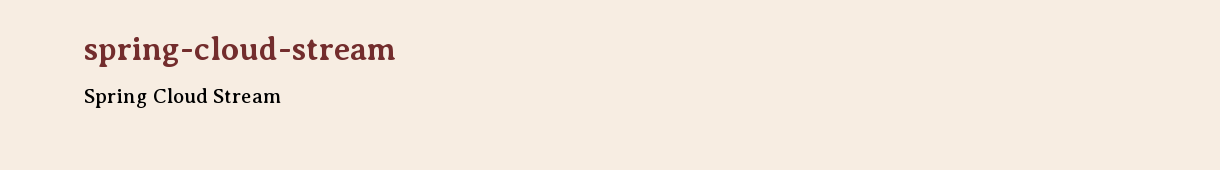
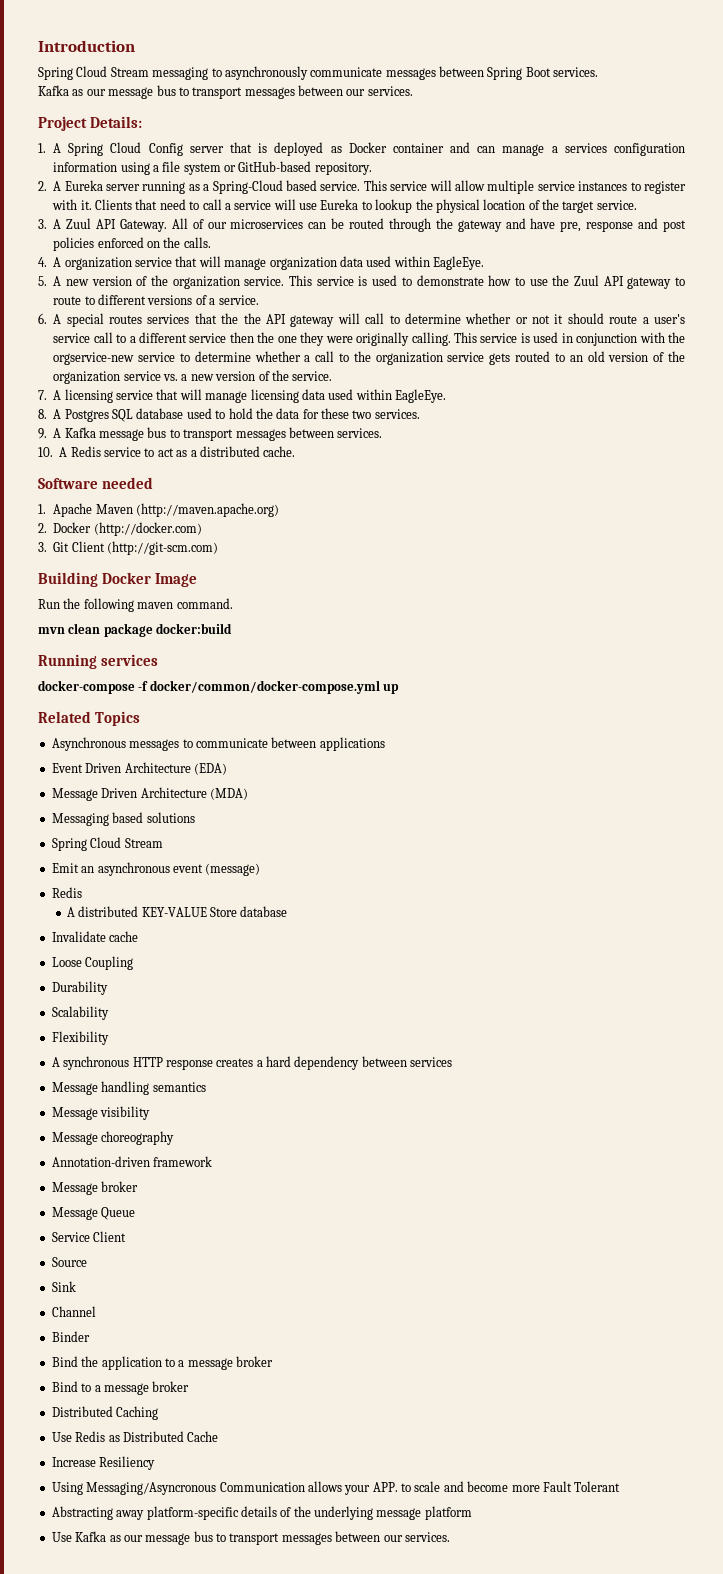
- spring-cloud-stream
+ Introduction
+ Spring Cloud Stream messaging to asynchronously communicate messages between Spring Boot services.
+ Kafka as our message bus to transport messages between our services.
+ Project Details:
+ 1. A Spring Cloud Config server that is deployed as Docker container and can manage a services configuration information using a file system or GitHub-based repository.
+ 2. A Eureka server running as a Spring-Cloud based service. This service will allow multiple service instances to register with it. Clients that need to call a service will use Eureka to lookup the physical location of the target service.
+ 3. A Zuul API Gateway. All of our microservices can be routed through the gateway and have pre, response and post policies enforced on the calls.
+ 4. A organization service that will manage organization data used within EagleEye.
+ 5. A new version of the organization service. This service is used to demonstrate how to use the Zuul API gateway to route to different versions of a service.
+ 6. A special routes services that the the API gateway will call to determine whether or not it should route a user's service call to a different service then the one they were originally calling. This service is used in conjunction with the orgservice-new service to determine whether a call to the organization service gets routed to an old version of the organization service vs. a new version of the service.
+ 7. A licensing service that will manage licensing data used within EagleEye.
+ 8. A Postgres SQL database used to hold the data for these two services.
+ 9. A Kafka message bus to transport messages between services.
+ 10. A Redis service to act as a distributed cache.
+ Software needed
+ 1. Apache Maven (http://maven.apache.org)
+ 2. Docker (http://docker.com)
+ 3. Git Client (http://git-scm.com)
+ Building Docker Image
+ Run the following maven command.
+ mvn clean package docker:build
+ Running services
+ docker-compose -f docker/common/docker-compose.yml up
+ Related Topics
+ Asynchronous messages to communicate between applications
+ Event Driven Architecture (EDA)
+ Message Driven Architecture (MDA)
+ Messaging based solutions
  Spring Cloud Stream
+ Emit an asynchronous event (message)
+ Redis
+ A distributed KEY-VALUE Store database
+ Invalidate cache
+ Loose Coupling
+ Durability
+ Scalability
+ Flexibility
+ A synchronous HTTP response creates a hard dependency between services
+ Message handling semantics
+ Message visibility
+ Message choreography
+ Annotation-driven framework
+ Message broker
+ Message Queue
+ Service Client
+ Source
+ Sink
+ Channel
+ Binder
+ Bind the application to a message broker
+ Bind to a message broker
+ Distributed Caching
+ Use Redis as Distributed Cache
+ Increase Resiliency
+ Using Messaging/Asyncronous Communication allows your APP. to scale and become more Fault Tolerant
+ Abstracting away platform-specific details of the underlying message platform
+ Use Kafka as our message bus to transport messages between our services.

